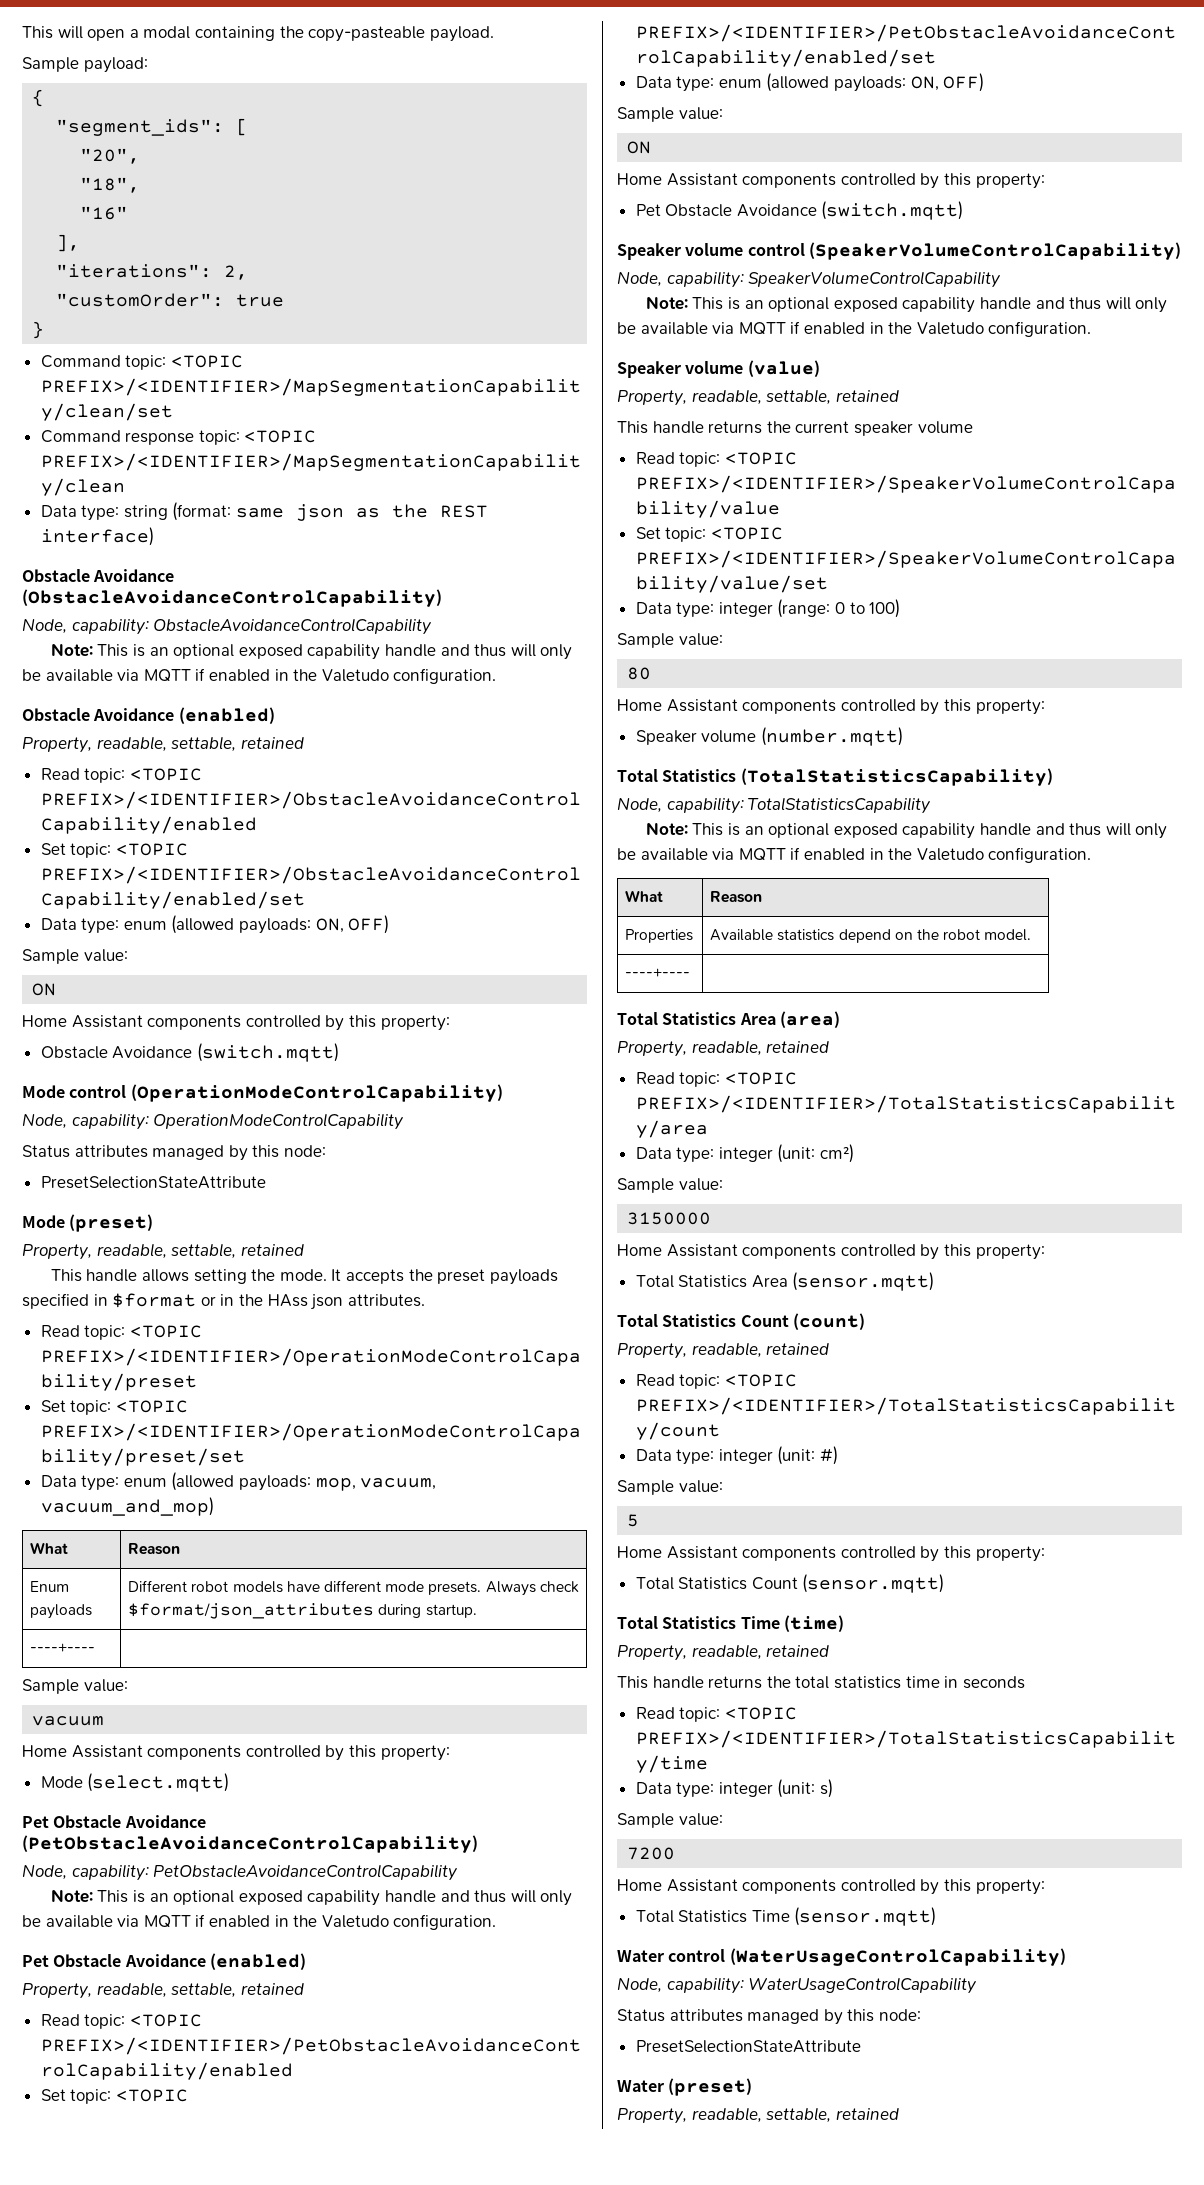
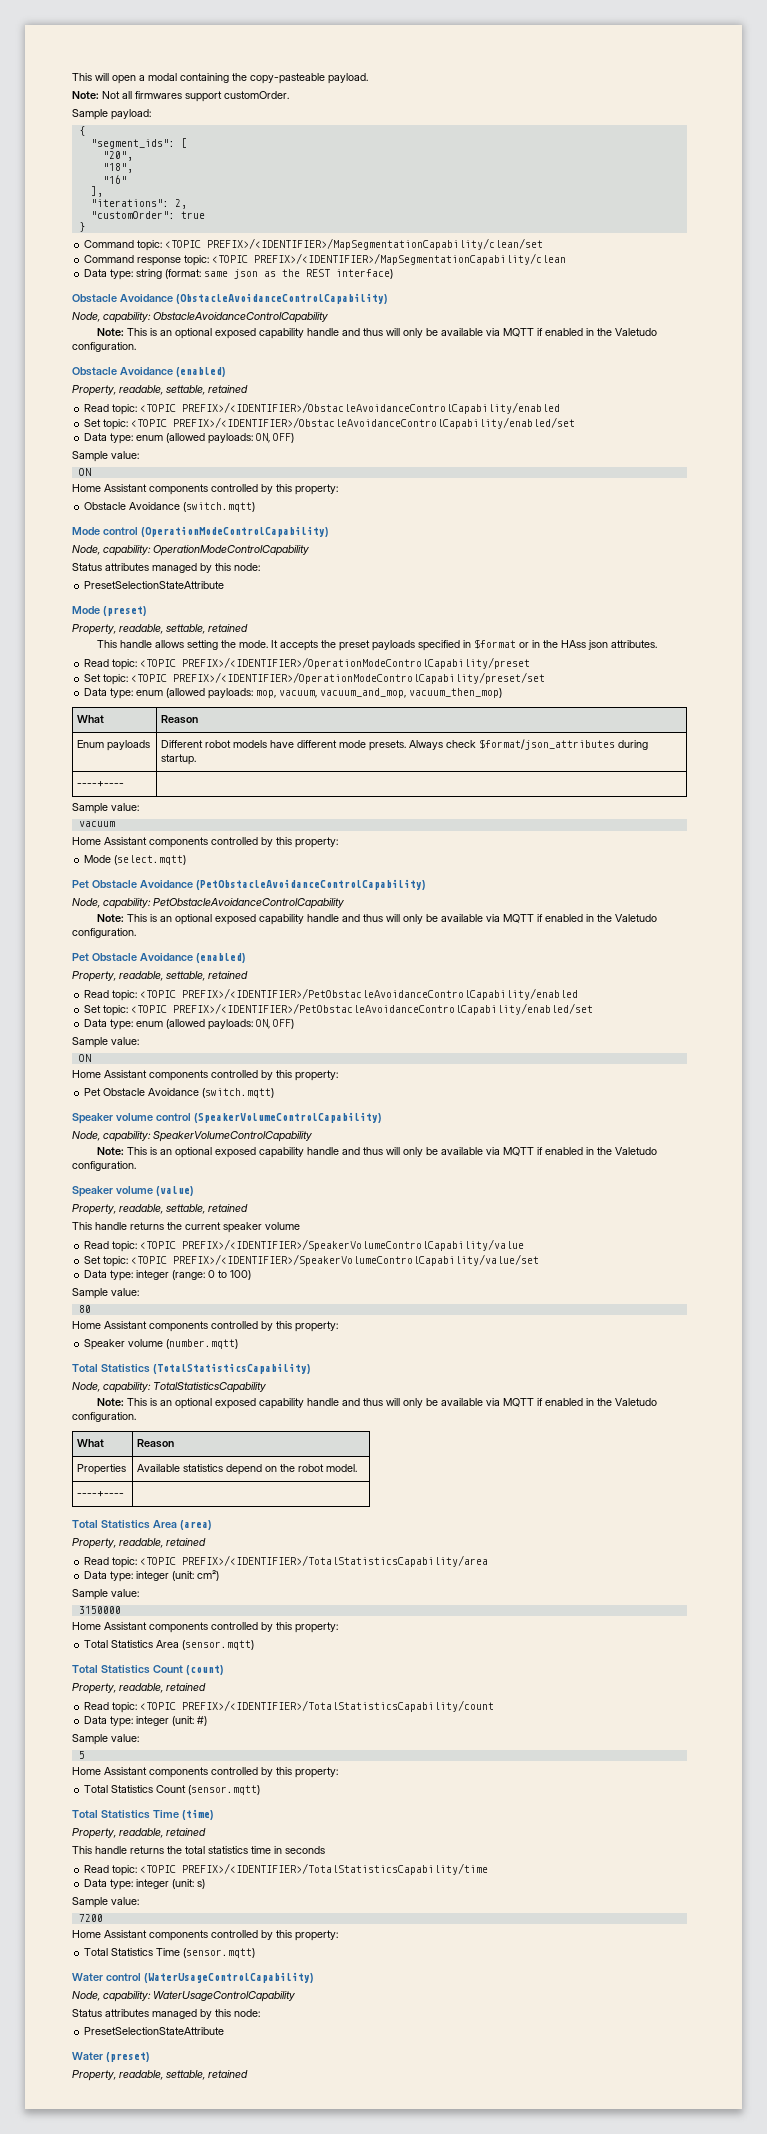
+ Note: Not all firmwares support customOrder.
- Data type: enum (allowed payloads: mop, vacuum, vacuum_and_mop)
+ Data type: enum (allowed payloads: mop, vacuum, vacuum_and_mop, vacuum_then_mop)

